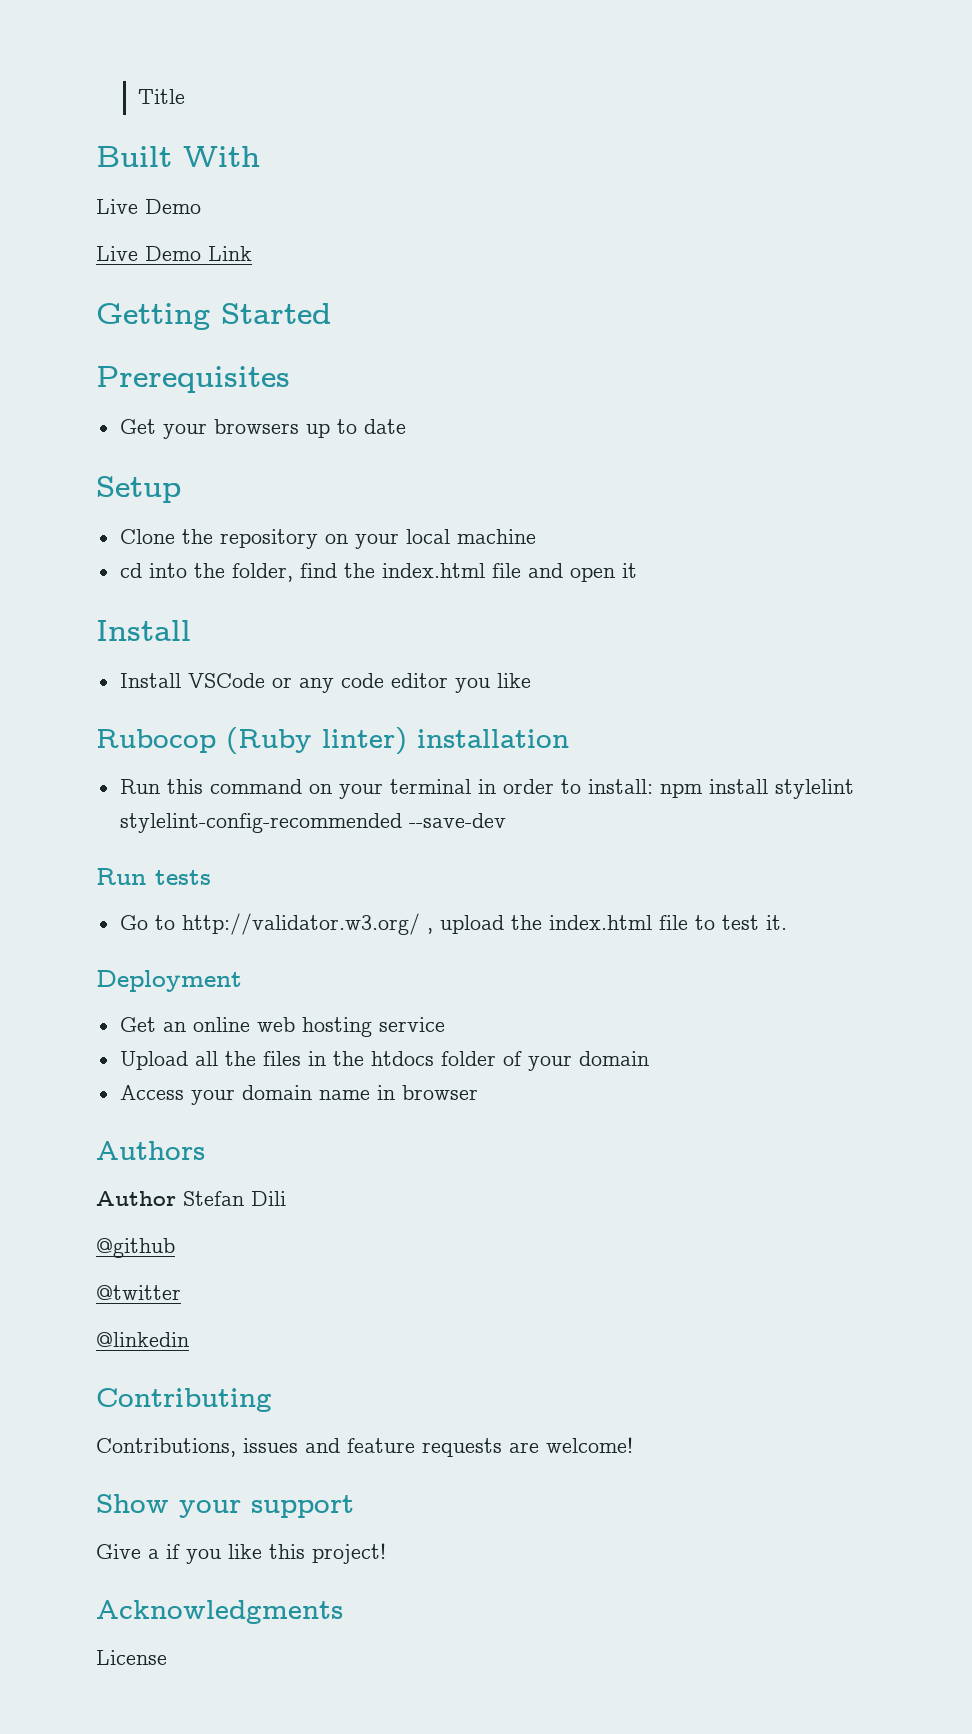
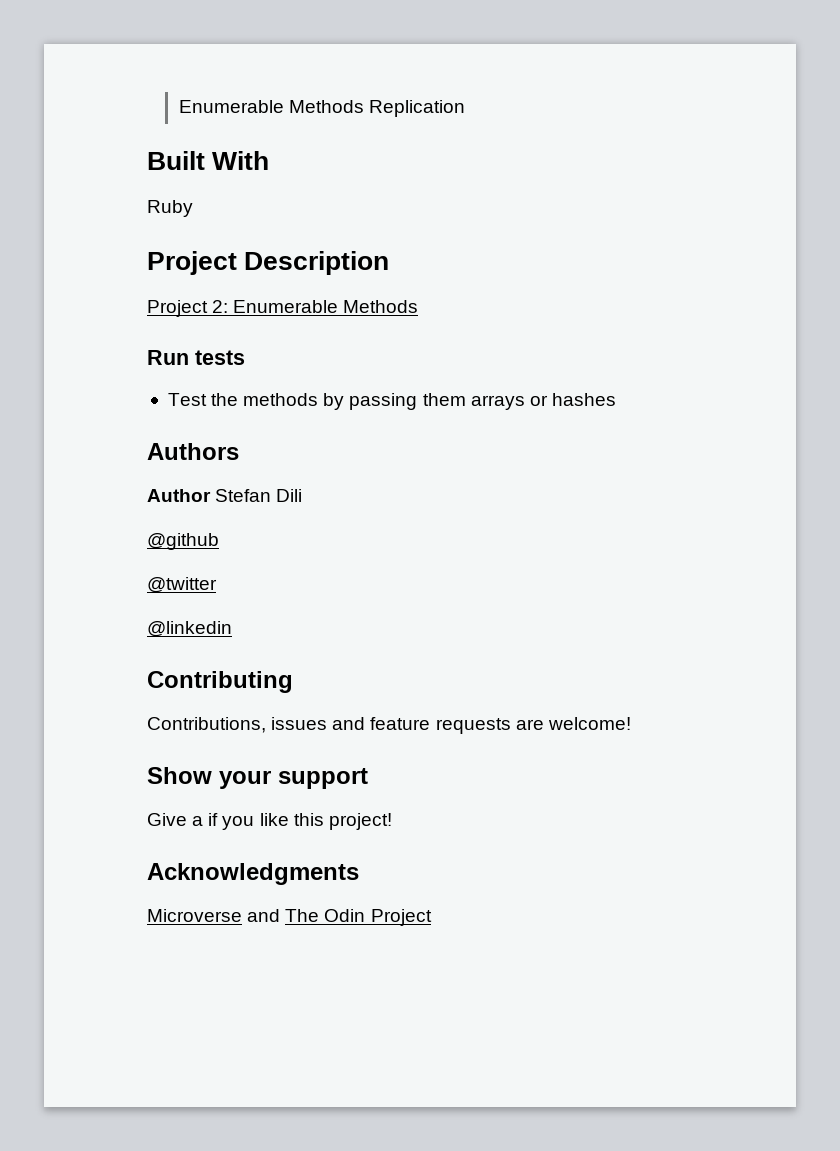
- Title
+ Enumerable Methods Replication
  Built With
- Live Demo
- Live Demo Link
- Getting Started
- Prerequisites
- Get your browsers up to date
- Setup
- Clone the repository on your local machine
- cd into the folder, find the index.html file and open it
- Install
- Install VSCode or any code editor you like
- Rubocop (Ruby linter) installation
- Run this command on your terminal in order to install: npm install stylelint stylelint-config-recommended --save-dev
+ Ruby
+ Project Description
+ Project 2: Enumerable Methods
  Run tests
- Go to http://validator.w3.org/ , upload the index.html file to test it.
- Deployment
- Get an online web hosting service
- Upload all the files in the htdocs folder of your domain
- Access your domain name in browser
+ Test the methods by passing them arrays or hashes
- License
+ Microverse and The Odin Project

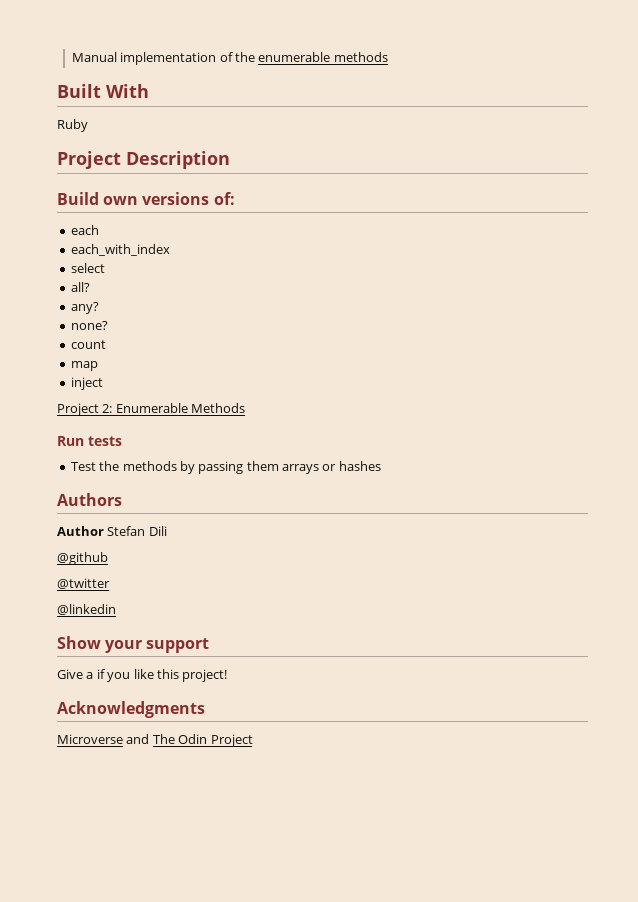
- Enumerable Methods Replication
+ Manual implementation of the enumerable methods
+ Build own versions of:
+ each
+ each_with_index
+ select
+ all?
+ any?
+ none?
+ count
+ map
+ inject
- Contributing
- Contributions, issues and feature requests are welcome!

